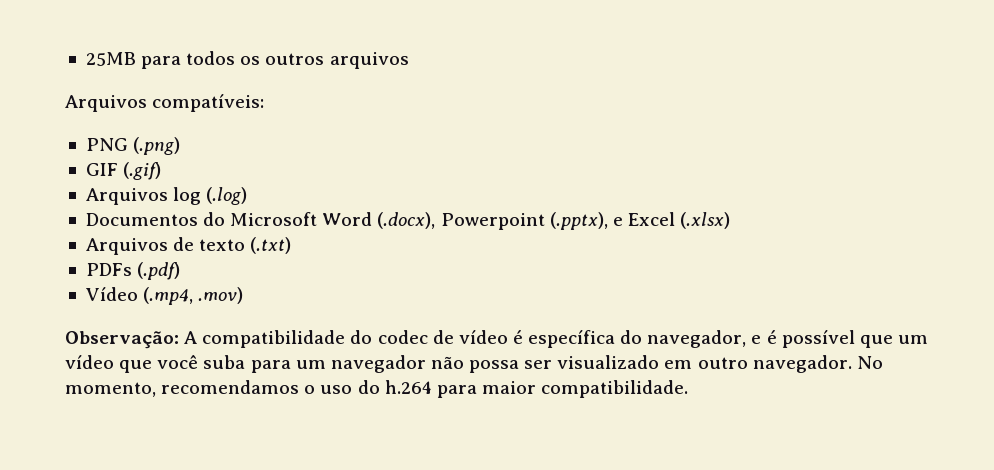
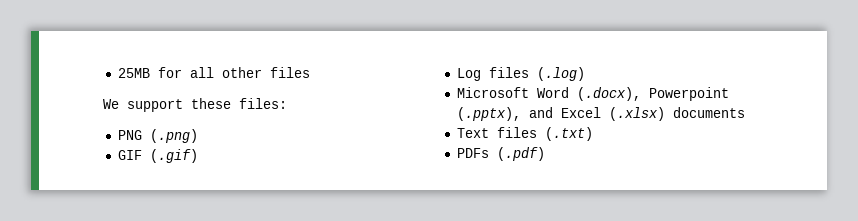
- 25MB para todos os outros arquivos
- Arquivos compatíveis:
+ 25MB for all other files
+ We support these files:
- Arquivos log (.log)
+ Log files (.log)
- Documentos do Microsoft Word (.docx), Powerpoint (.pptx), e Excel (.xlsx)
- Arquivos de texto (.txt)
+ Microsoft Word (.docx), Powerpoint (.pptx), and Excel (.xlsx) documents
+ Text files (.txt)
- Vídeo (.mp4, .mov)
- Observação: A compatibilidade do codec de vídeo é específica do navegador, e é possível que um vídeo que você suba para um navegador não possa ser visualizado em outro navegador. No momento, recomendamos o uso do h.264 para maior compatibilidade.

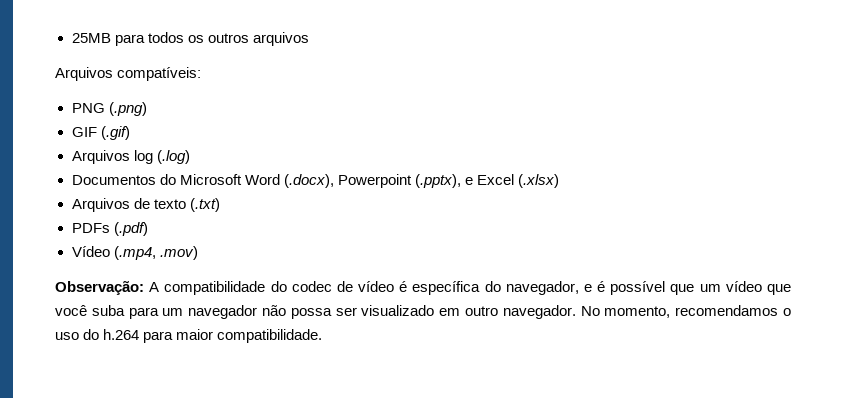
- 25MB for all other files
- We support these files:
+ 25MB para todos os outros arquivos
+ Arquivos compatíveis:
- Log files (.log)
+ Arquivos log (.log)
- Microsoft Word (.docx), Powerpoint (.pptx), and Excel (.xlsx) documents
- Text files (.txt)
+ Documentos do Microsoft Word (.docx), Powerpoint (.pptx), e Excel (.xlsx)
+ Arquivos de texto (.txt)
+ Vídeo (.mp4, .mov)
+ Observação: A compatibilidade do codec de vídeo é específica do navegador, e é possível que um vídeo que você suba para um navegador não possa ser visualizado em outro navegador. No momento, recomendamos o uso do h.264 para maior compatibilidade.

